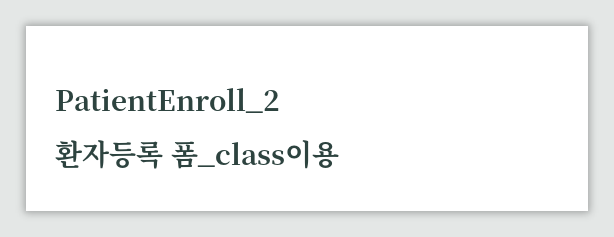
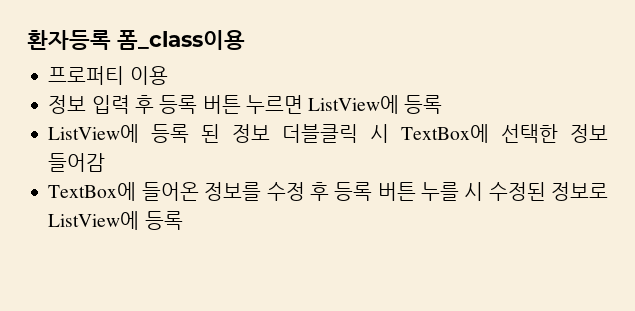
- PatientEnroll_2
+ 프로퍼티 이용
+ 정보 입력 후 등록 버튼 누르면 ListView에 등록
+ ListView에 등록 된 정보 더블클릭 시 TextBox에 선택한 정보 들어감
+ TextBox에 들어온 정보를 수정 후 등록 버튼 누를 시 수정된 정보로 ListView에 등록

